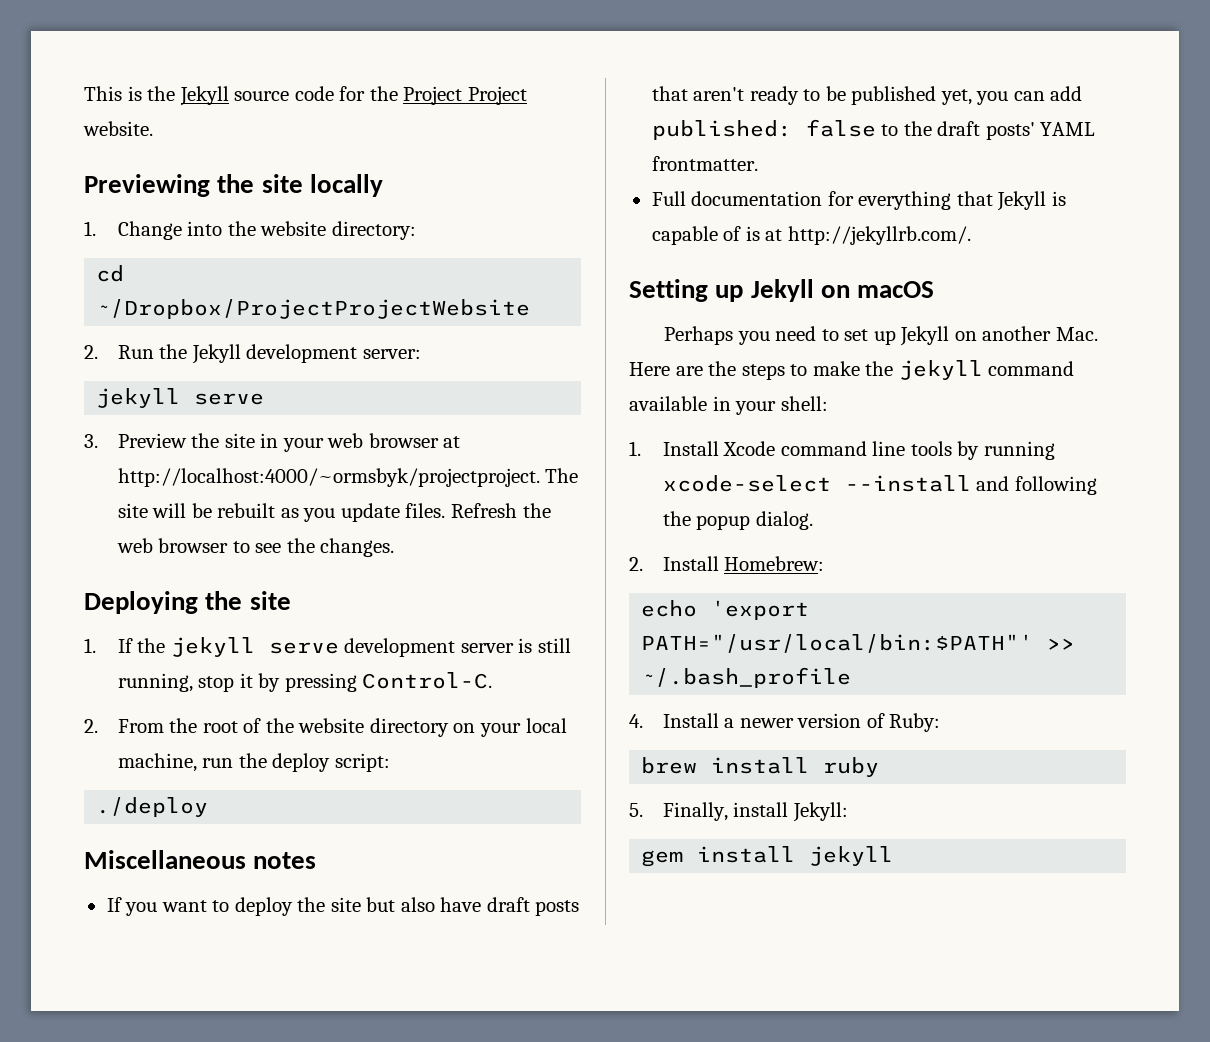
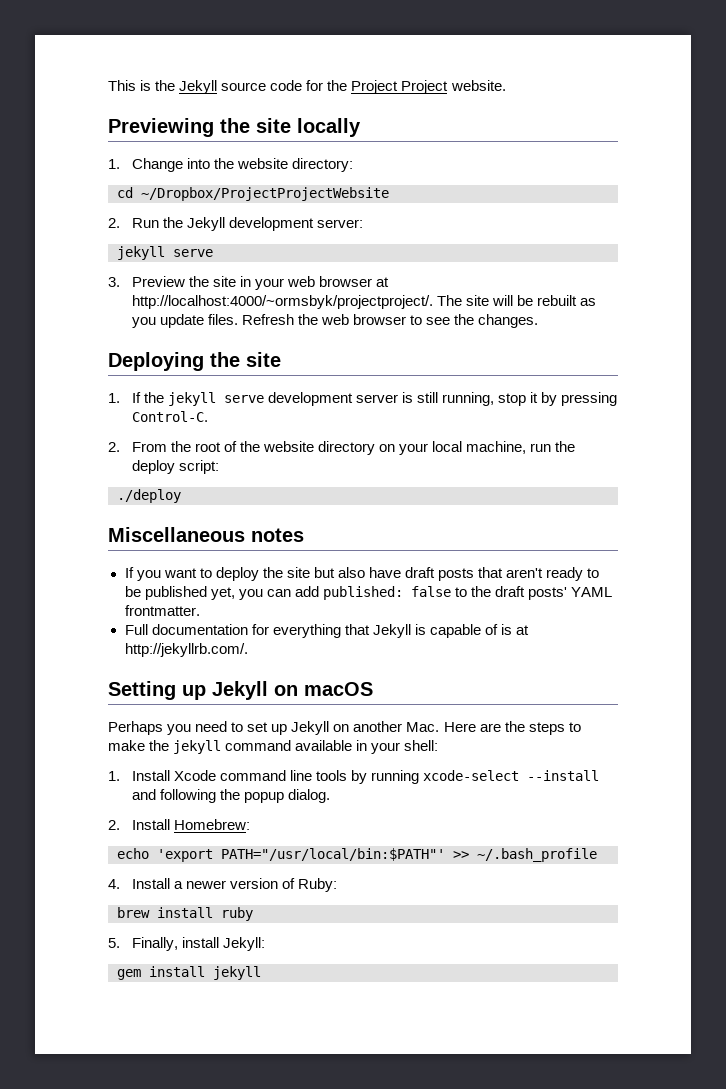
- 3. Preview the site in your web browser at http://localhost:4000/~ormsbyk/projectproject.
+ 3. Preview the site in your web browser at http://localhost:4000/~ormsbyk/projectproject/.

